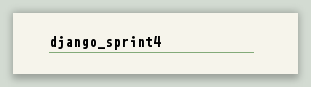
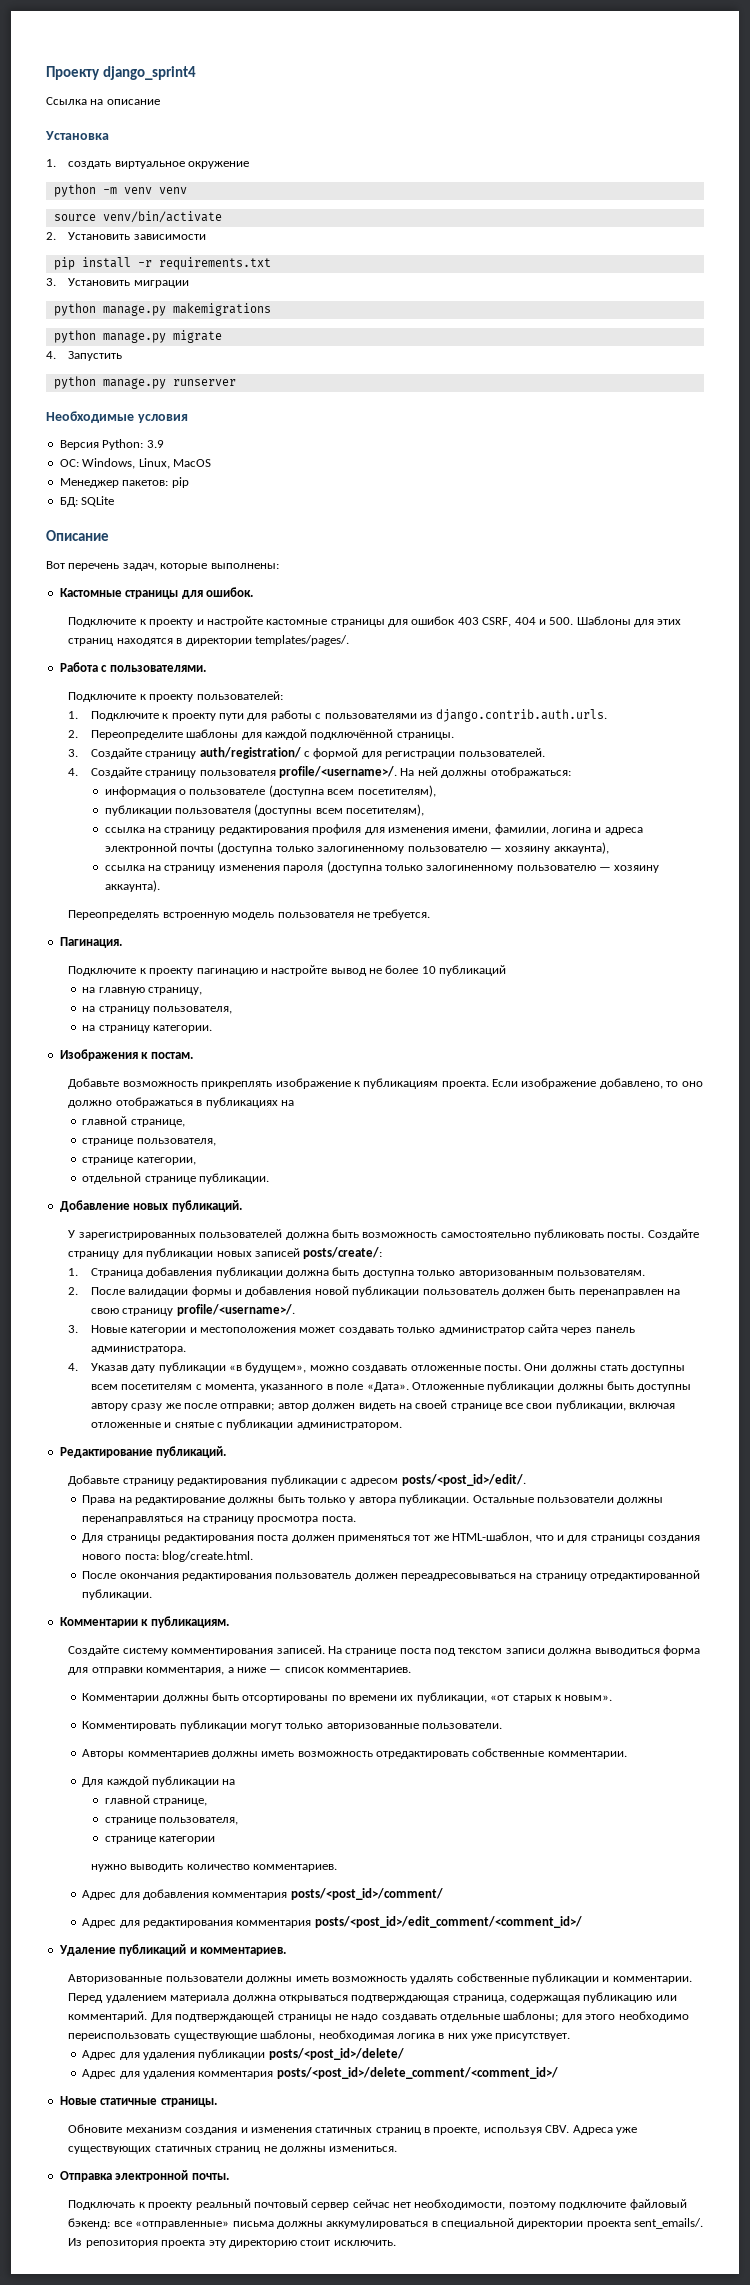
- django_sprint4
+ Проекту django_sprint4
+ Ссылка на описание
+ Установка
+ 1. создать виртуальное окружение
+ python -m venv venv
+ source venv/bin/activate
+ 2. Установить зависимости
+ pip install -r requirements.txt
+ 3. Установить миграции
+ python manage.py makemigrations
+ python manage.py migrate
+ 4. Запустить
+ python manage.py runserver
+ Необходимые условия
+ Версия Python: 3.9
+ ОС: Windows, Linux, MacOS
+ Менеджер пакетов: pip
+ БД: SQLite
+ Описание
+ Вот перечень задач, которые выполнены:
+ Кастомные страницы для ошибок.
+ Подключите к проекту и настройте кастомные страницы для ошибок 403 CSRF, 404 и 500. Шаблоны для этих страниц находятся в директории templates/pages/.
+ Работа с пользователями.
+ Подключите к проекту пользователей:
+ 1. Подключите к проекту пути для работы с пользователями из django.contrib.auth.urls.
+ 2. Переопределите шаблоны для каждой подключённой страницы.
+ 3. Создайте страницу auth/registration/ с формой для регистрации пользователей.
+ 4. Создайте страницу пользователя profile/<username>/. На ней должны отображаться:
+ информация о пользователе (доступна всем посетителям),
+ публикации пользователя (доступны всем посетителям),
+ ссылка на страницу редактирования профиля для изменения имени, фамилии, логина и адреса электронной почты (доступна только залогиненному пользователю — хозяину аккаунта),
+ ссылка на страницу изменения пароля (доступна только залогиненному пользователю — хозяину аккаунта).
+ Переопределять встроенную модель пользователя не требуется.
+ Пагинация.
+ Подключите к проекту пагинацию и настройте вывод не более 10 публикаций
+ на главную страницу,
+ на страницу пользователя,
+ на страницу категории.
+ Изображения к постам.
+ Добавьте возможность прикреплять изображение к публикациям проекта. Если изображение добавлено, то оно должно отображаться в публикациях на
+ главной странице,
+ странице пользователя,
+ странице категории,
+ отдельной странице публикации.
+ Добавление новых публикаций.
+ У зарегистрированных пользователей должна быть возможность самостоятельно публиковать посты. Создайте страницу для публикации новых записей posts/create/:
+ 1. Страница добавления публикации должна быть доступна только авторизованным пользователям.
+ 2. После валидации формы и добавления новой публикации пользователь должен быть перенаправлен на свою страницу profile/<username>/.
+ 3. Новые категории и местоположения может создавать только администратор сайта через панель администратора.
+ 4. Указав дату публикации «в будущем», можно создавать отложенные посты. Они должны стать доступны всем посетителям с момента, указанного в поле «Дата». Отложенные публикации должны быть доступны автору сразу же после отправки; автор должен видеть на своей странице все свои публикации, включая отложенные и снятые с публикации администратором.
+ Редактирование публикаций.
+ Добавьте страницу редактирования публикации с адресом posts/<post_id>/edit/.
+ Права на редактирование должны быть только у автора публикации. Остальные пользователи должны перенаправляться на страницу просмотра поста.
+ Для страницы редактирования поста должен применяться тот же HTML-шаблон, что и для страницы создания нового поста: blog/create.html.
+ После окончания редактирования пользователь должен переадресовываться на страницу отредактированной публикации.
+ Комментарии к публикациям.
+ Создайте систему комментирования записей. На странице поста под текстом записи должна выводиться форма для отправки комментария, а ниже — список комментариев.
+ Комментарии должны быть отсортированы по времени их публикации, «от старых к новым».
+ Комментировать публикации могут только авторизованные пользователи.
+ Авторы комментариев должны иметь возможность отредактировать собственные комментарии.
+ Для каждой публикации на
+ главной странице,
+ странице пользователя,
+ странице категории
+ нужно выводить количество комментариев.
+ Адрес для добавления комментария posts/<post_id>/comment/
+ Адрес для редактирования комментария posts/<post_id>/edit_comment/<comment_id>/
+ Удаление публикаций и комментариев.
+ Авторизованные пользователи должны иметь возможность удалять собственные публикации и комментарии. Перед удалением материала должна открываться подтверждающая страница, содержащая публикацию или комментарий. Для подтверждающей страницы не надо создавать отдельные шаблоны; для этого необходимо переиспользовать существующие шаблоны, необходимая логика в них уже присутствует.
+ Адрес для удаления публикации posts/<post_id>/delete/
+ Адрес для удаления комментария posts/<post_id>/delete_comment/<comment_id>/
+ Новые статичные страницы.
+ Обновите механизм создания и изменения статичных страниц в проекте, используя CBV. Адреса уже существующих статичных страниц не должны измениться.
+ Отправка электронной почты.
+ Подключать к проекту реальный почтовый сервер сейчас нет необходимости, поэтому подключите файловый бэкенд: все «отправленные» письма должны аккумулироваться в специальной директории проекта sent_emails/. Из репозитория проекта эту директорию стоит исключить.

